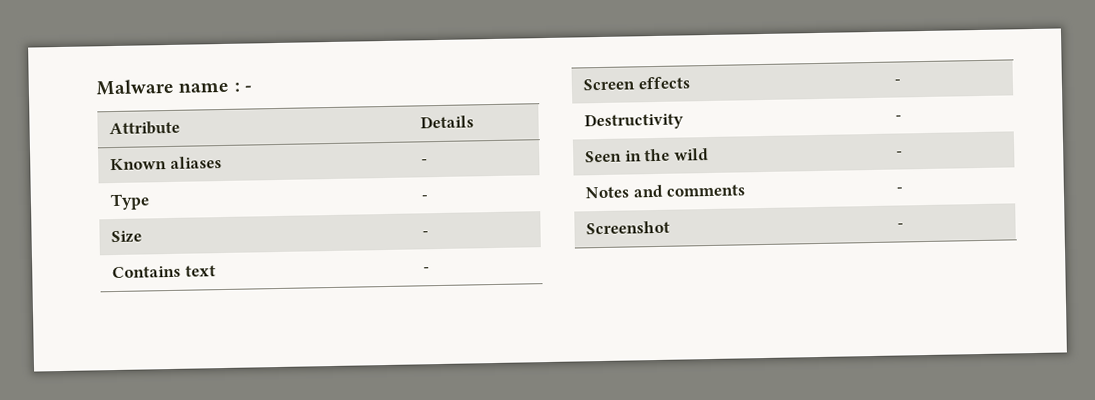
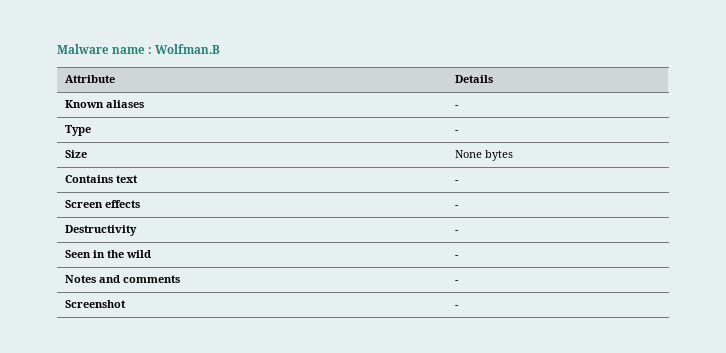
- Malware name : -
+ Malware name : Wolfman.B
- Size | -
+ Size | None bytes

